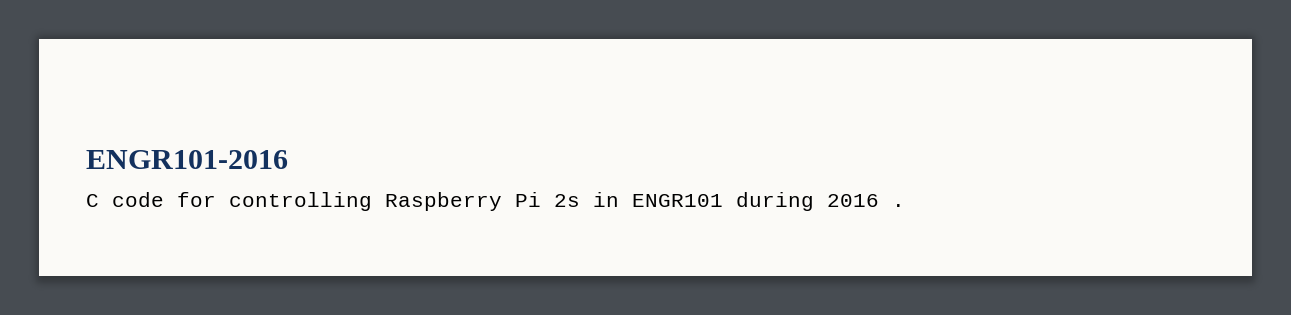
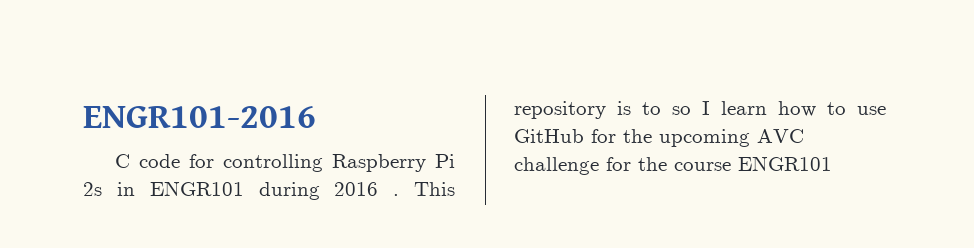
+ This repository is to so I learn how to use GitHub for the upcoming AVC challenge for the course ENGR101

